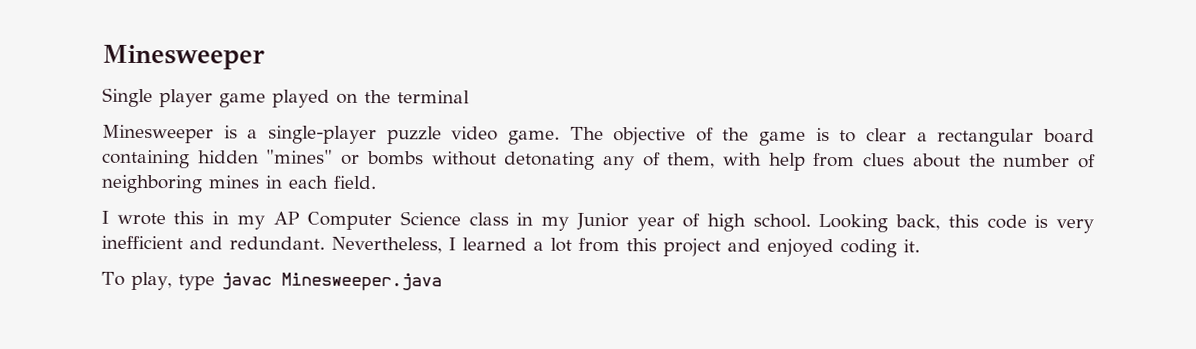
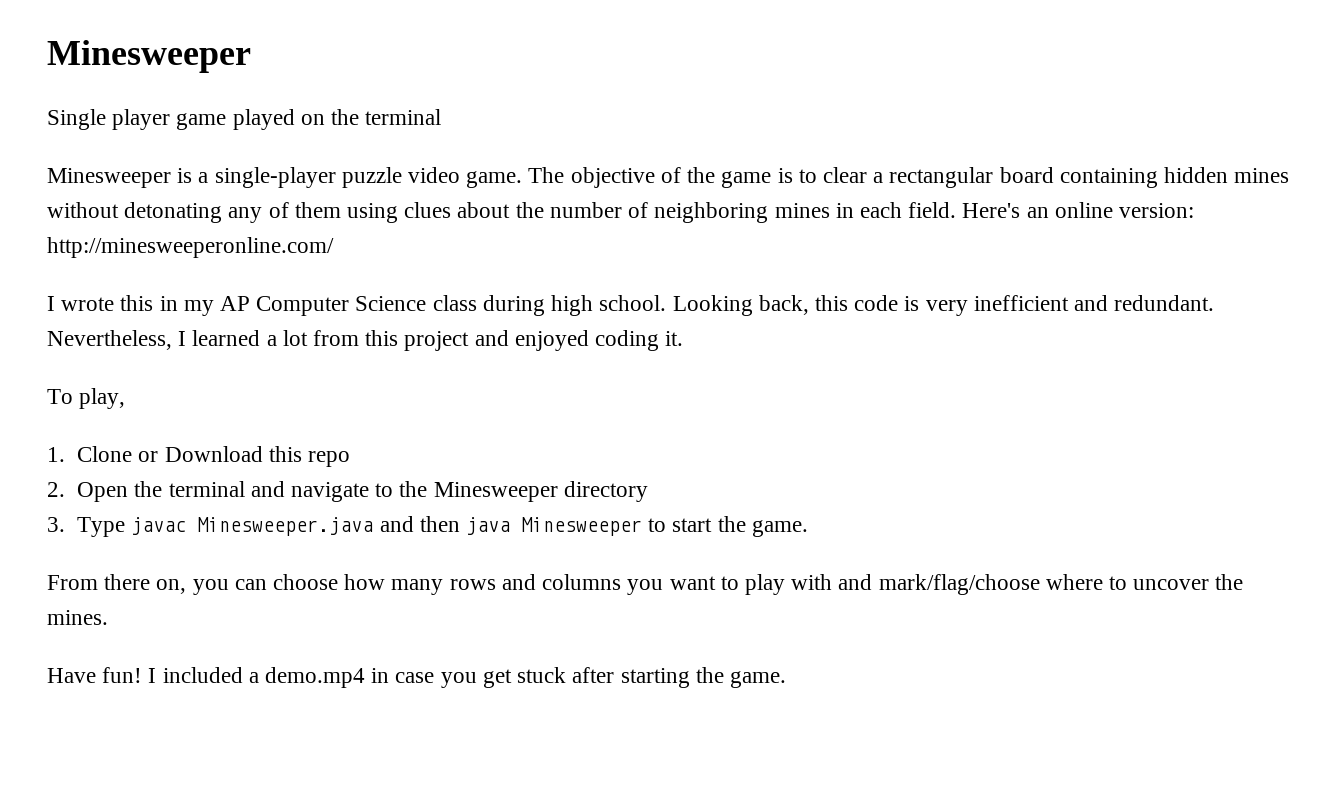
- The objective of the game is to clear a rectangular board containing hidden "mines" or bombs without detonating any of them, with help from clues about the number of neighboring mines in each field.
+ The objective of the game is to clear a rectangular board containing hidden mines without detonating any of them using clues about the number of neighboring mines in each field. Here's an online version: http://minesweeperonline.com/
- I wrote this in my AP Computer Science class in my Junior year of high school.
+ I wrote this in my AP Computer Science class during high school.
- To play, type javac Minesweeper.java
+ To play,
+ 1. Clone or Download this repo
+ 2. Open the terminal and navigate to the Minesweeper directory
+ 3. Type javac Minesweeper.java and then java Minesweeper to start the game.
+ From there on, you can choose how many rows and columns you want to play with and mark/flag/choose where to uncover the mines.
+ Have fun! I included a demo.mp4 in case you get stuck after starting the game.

